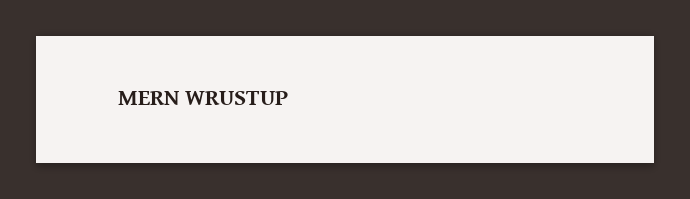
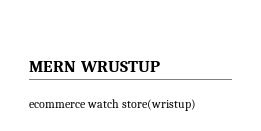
+ ecommerce watch store(wristup)

